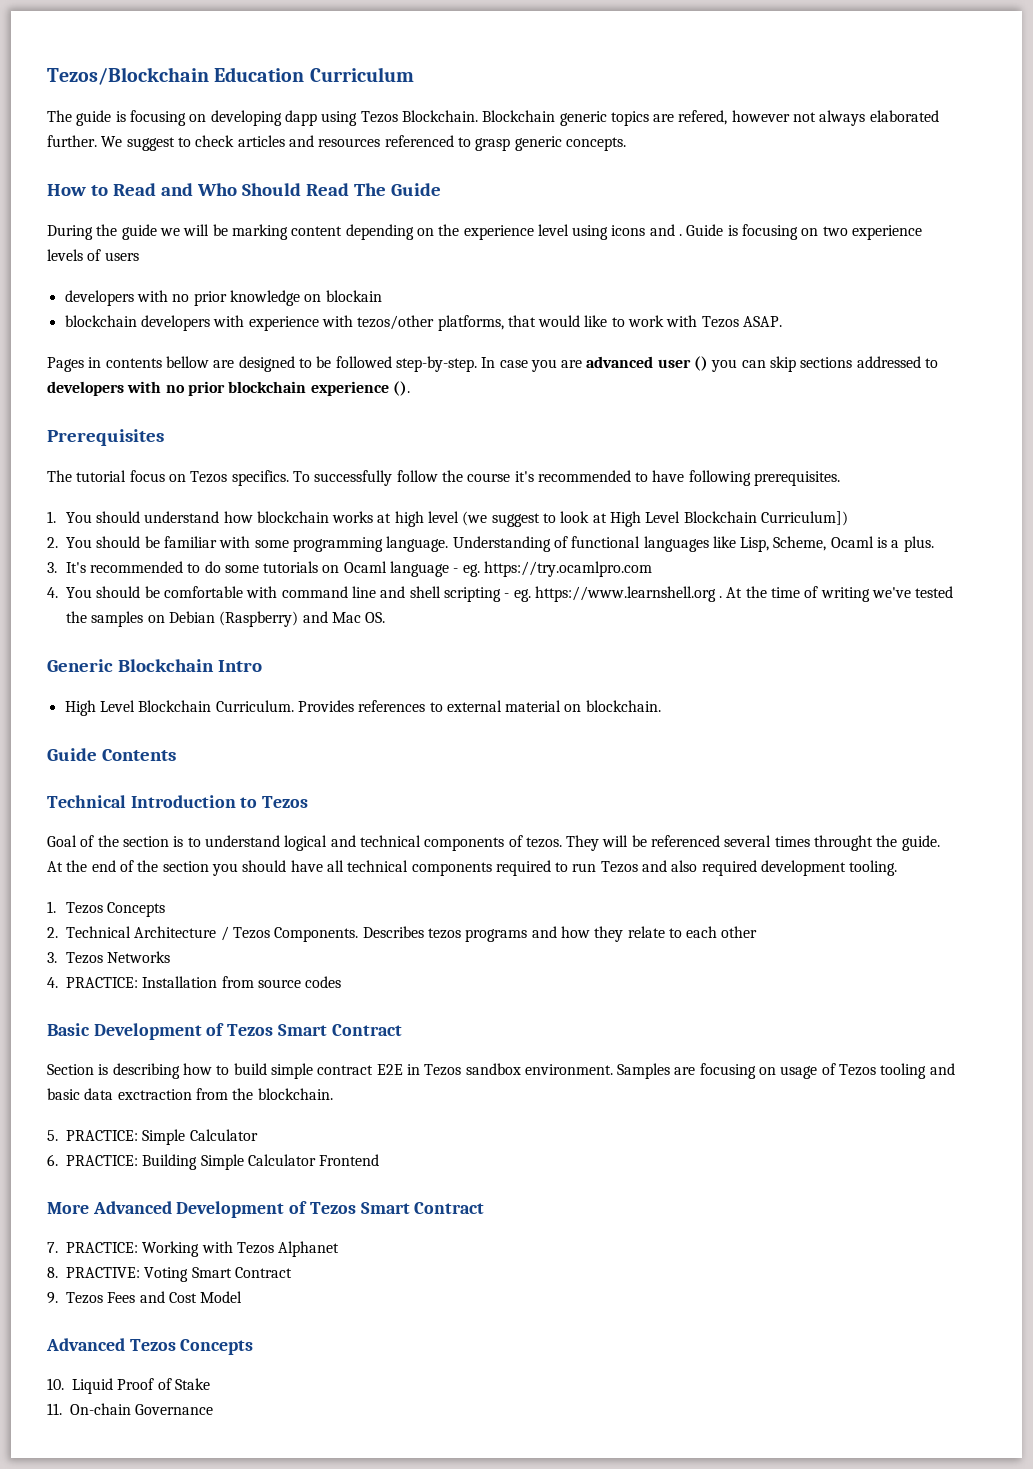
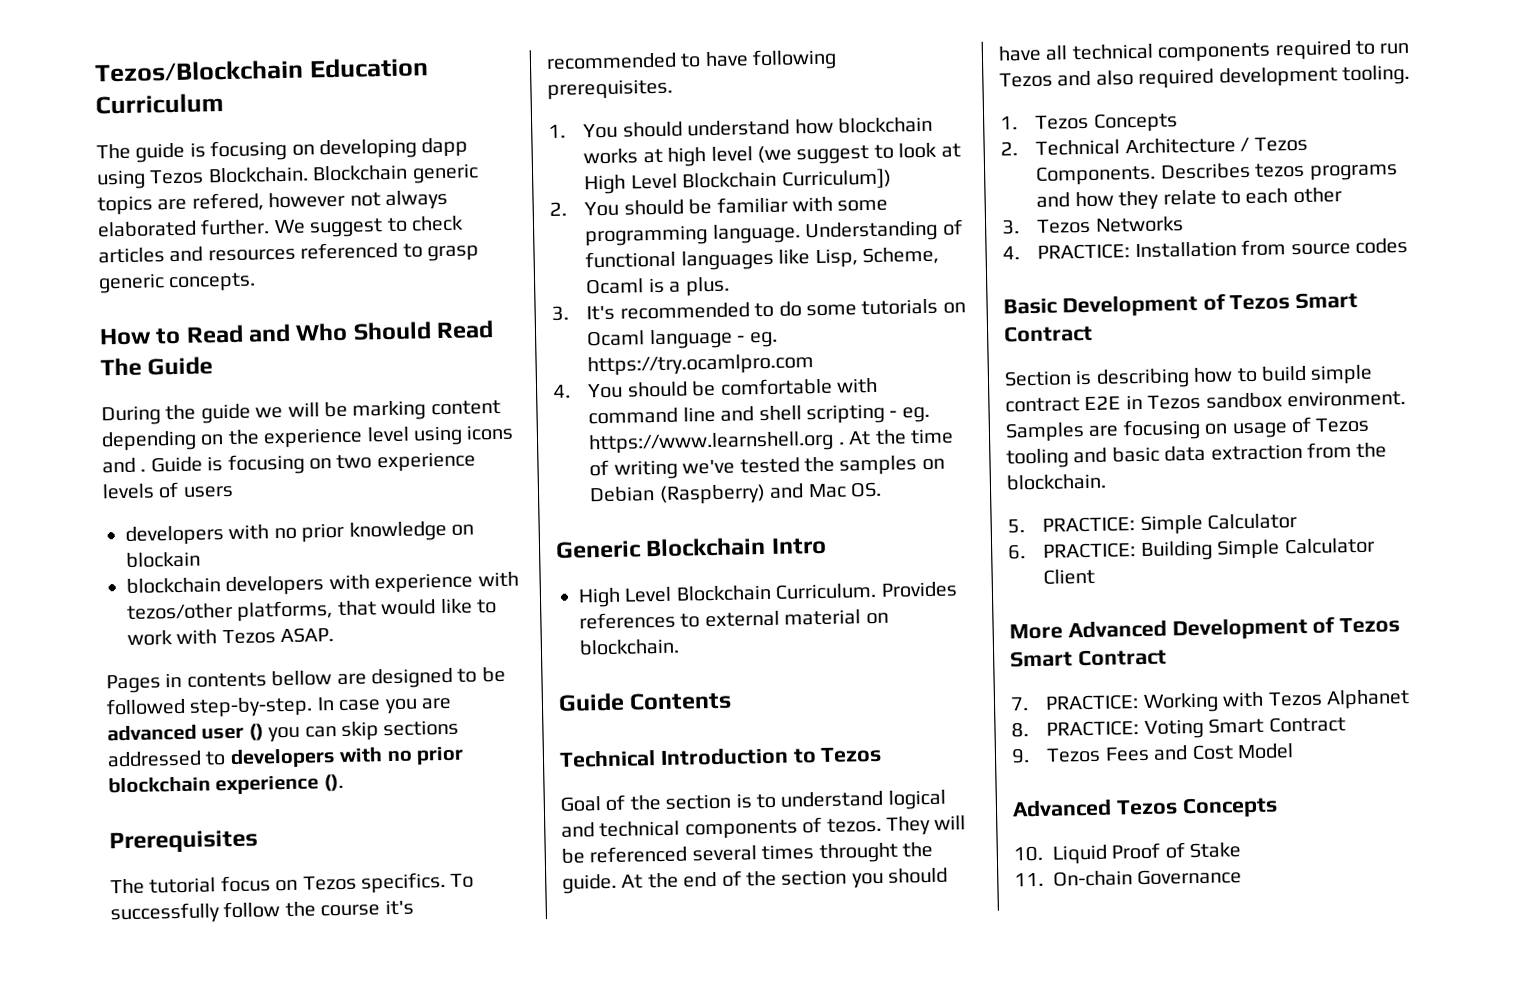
- Samples are focusing on usage of Tezos tooling and basic data exctraction from the blockchain.
+ Samples are focusing on usage of Tezos tooling and basic data extraction from the blockchain.
- 6. PRACTICE: Building Simple Calculator Frontend
+ 6. PRACTICE: Building Simple Calculator Client
- 8. PRACTIVE: Voting Smart Contract
+ 8. PRACTICE: Voting Smart Contract

